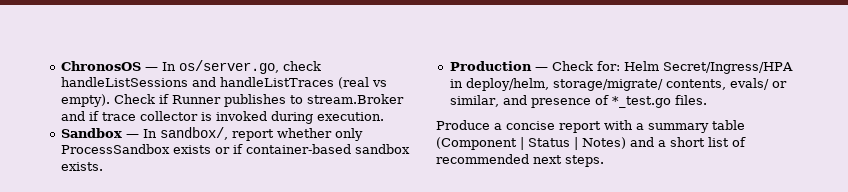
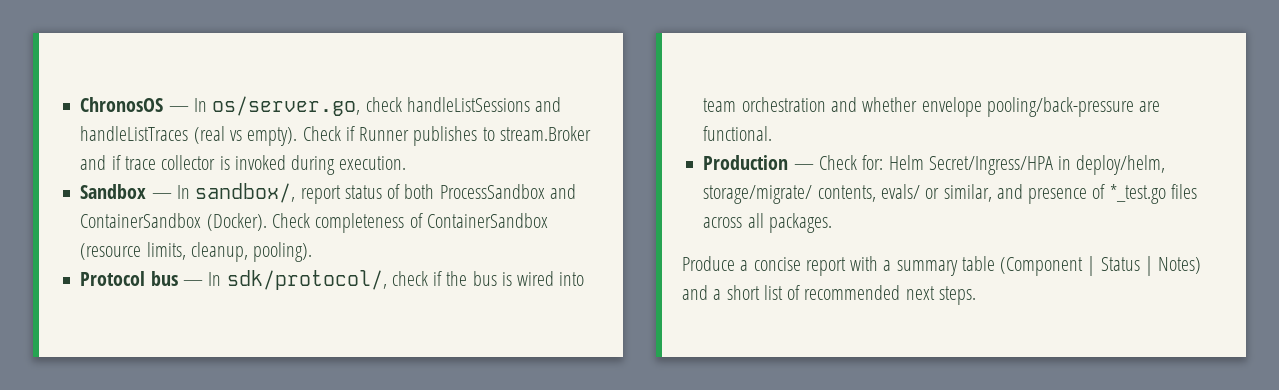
- Sandbox — In sandbox/, report whether only ProcessSandbox exists or if container-based sandbox exists.
+ Sandbox — In sandbox/, report status of both ProcessSandbox and ContainerSandbox (Docker). Check completeness of ContainerSandbox (resource limits, cleanup, pooling).
+ Protocol bus — In sdk/protocol/, check if the bus is wired into team orchestration and whether envelope pooling/back-pressure are functional.
- Production — Check for: Helm Secret/Ingress/HPA in deploy/helm, storage/migrate/ contents, evals/ or similar, and presence of *_test.go files.
+ Production — Check for: Helm Secret/Ingress/HPA in deploy/helm, storage/migrate/ contents, evals/ or similar, and presence of *_test.go files across all packages.

